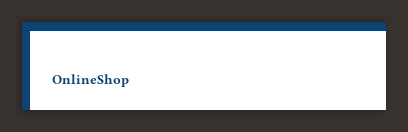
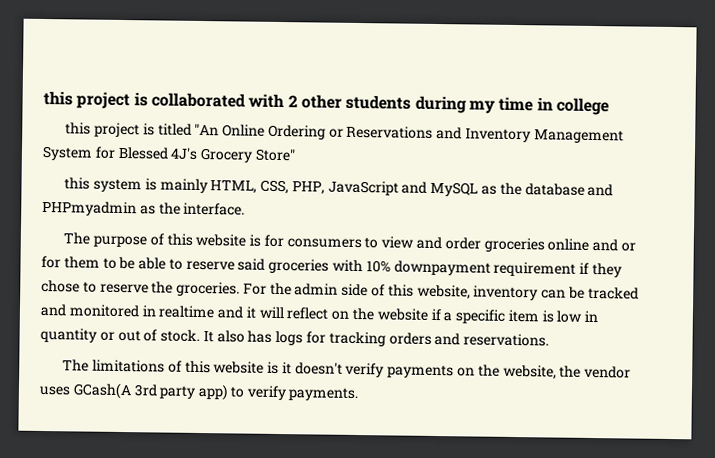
- OnlineShop
+ this project is collaborated with 2 other students during my time in college
+ this project is titled "An Online Ordering or Reservations and Inventory Management System for Blessed 4J's Grocery Store"
+ this system is mainly HTML, CSS, PHP, JavaScript and MySQL as the database and PHPmyadmin as the interface.
+ The purpose of this website is for consumers to view and order groceries online and or for them to be able to reserve said groceries with 10% downpayment requirement if they chose to reserve the groceries. For the admin side of this website, inventory can be tracked and monitored in realtime and it will reflect on the website if a specific item is low in quantity or out of stock. It also has logs for tracking orders and reservations.
+ The limitations of this website is it doesn't verify payments on the website, the vendor uses GCash(A 3rd party app) to verify payments.

